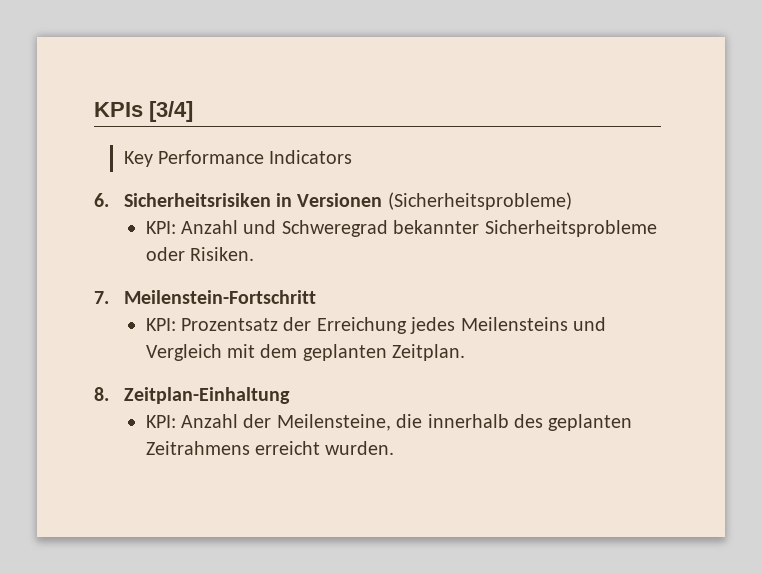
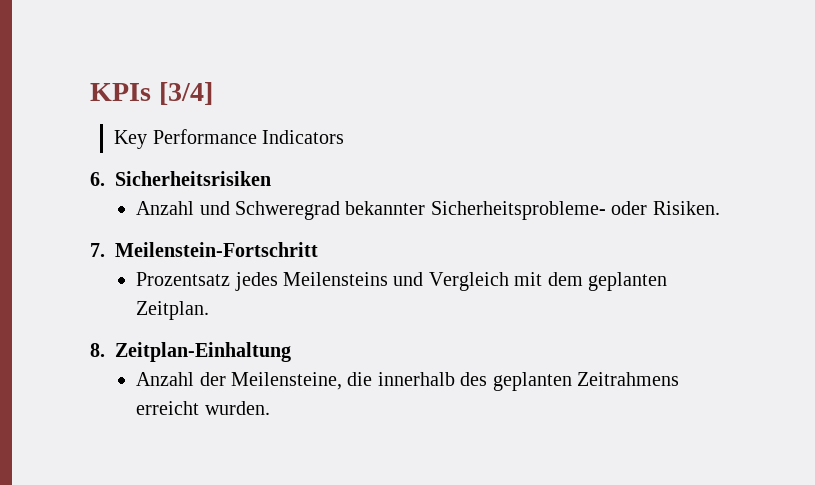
- 6. Sicherheitsrisiken in Versionen (Sicherheitsprobleme)
- KPI: Anzahl und Schweregrad bekannter Sicherheitsprobleme oder Risiken.
+ 6. Sicherheitsrisiken
+ Anzahl und Schweregrad bekannter Sicherheitsprobleme- oder Risiken.
- KPI: Prozentsatz der Erreichung jedes Meilensteins und Vergleich mit dem geplanten Zeitplan.
+ Prozentsatz jedes Meilensteins und Vergleich mit dem geplanten Zeitplan.
- KPI: Anzahl der Meilensteine, die innerhalb des geplanten Zeitrahmens erreicht wurden.
+ Anzahl der Meilensteine, die innerhalb des geplanten Zeitrahmens erreicht wurden.

